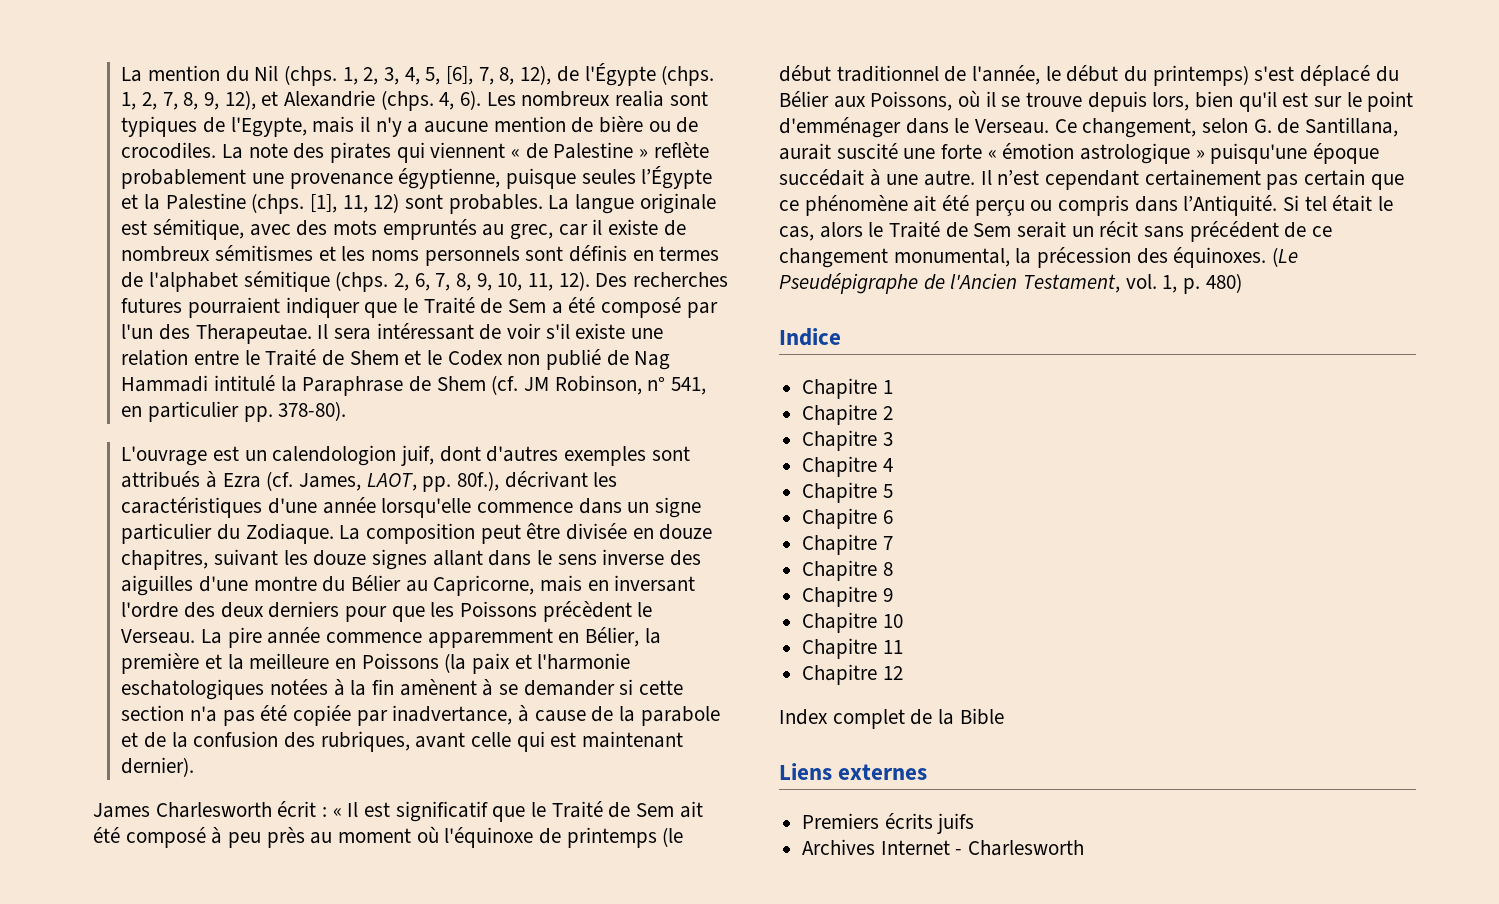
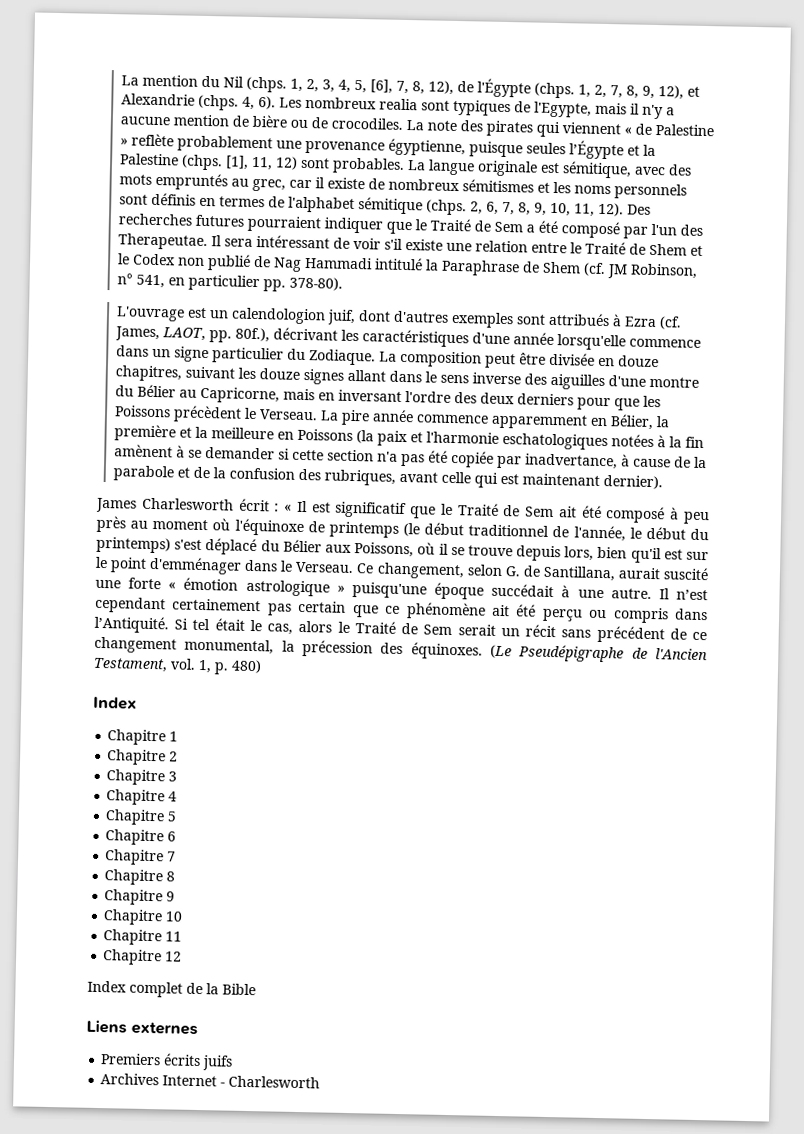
  (Le Pseudépigraphe de l'Ancien Testament, vol. 1, p. 480)
- Indice
+ Index

